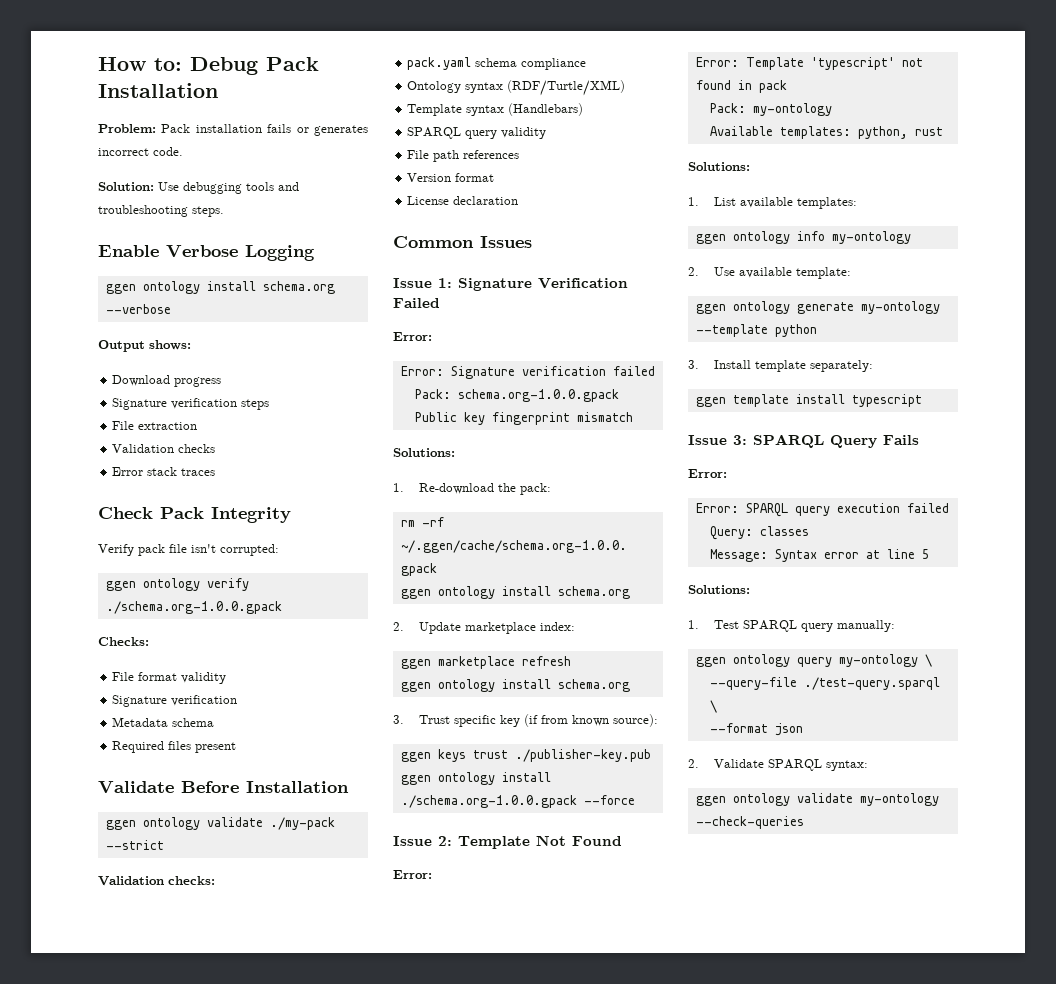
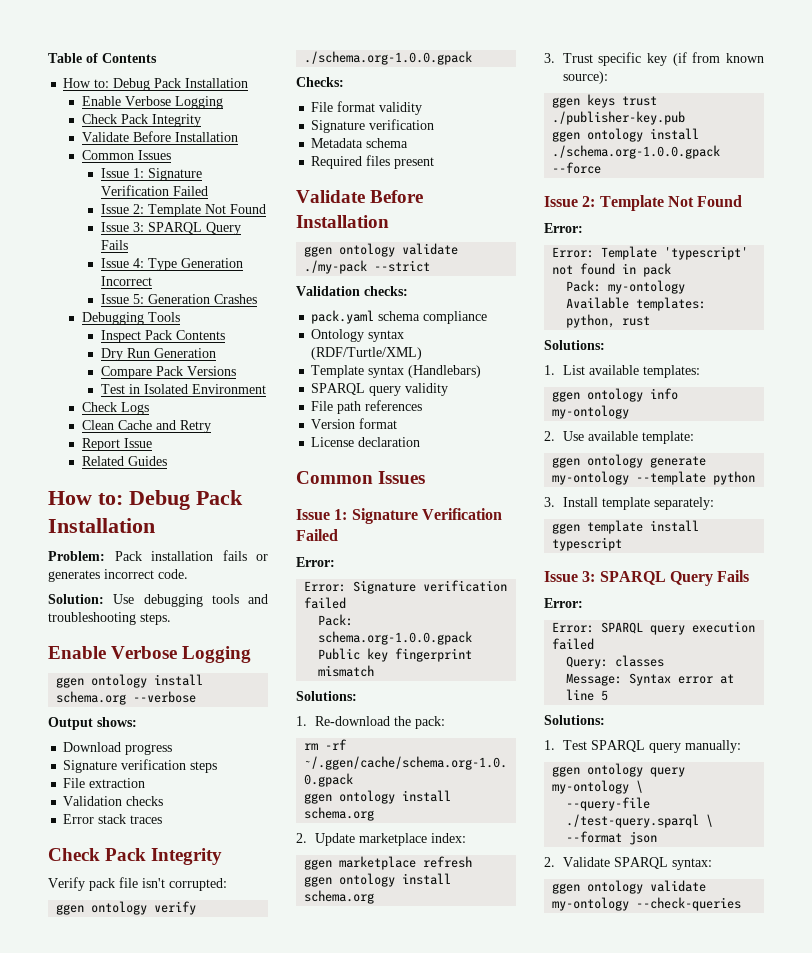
+ Table of Contents
+ How to: Debug Pack Installation
+ Enable Verbose Logging
+ Check Pack Integrity
+ Validate Before Installation
+ Common Issues
+ Issue 1: Signature Verification Failed
+ Issue 2: Template Not Found
+ Issue 3: SPARQL Query Fails
+ Issue 4: Type Generation Incorrect
+ Issue 5: Generation Crashes
+ Debugging Tools
+ Inspect Pack Contents
+ Dry Run Generation
+ Compare Pack Versions
+ Test in Isolated Environment
+ Check Logs
+ Clean Cache and Retry
+ Report Issue
+ Related Guides

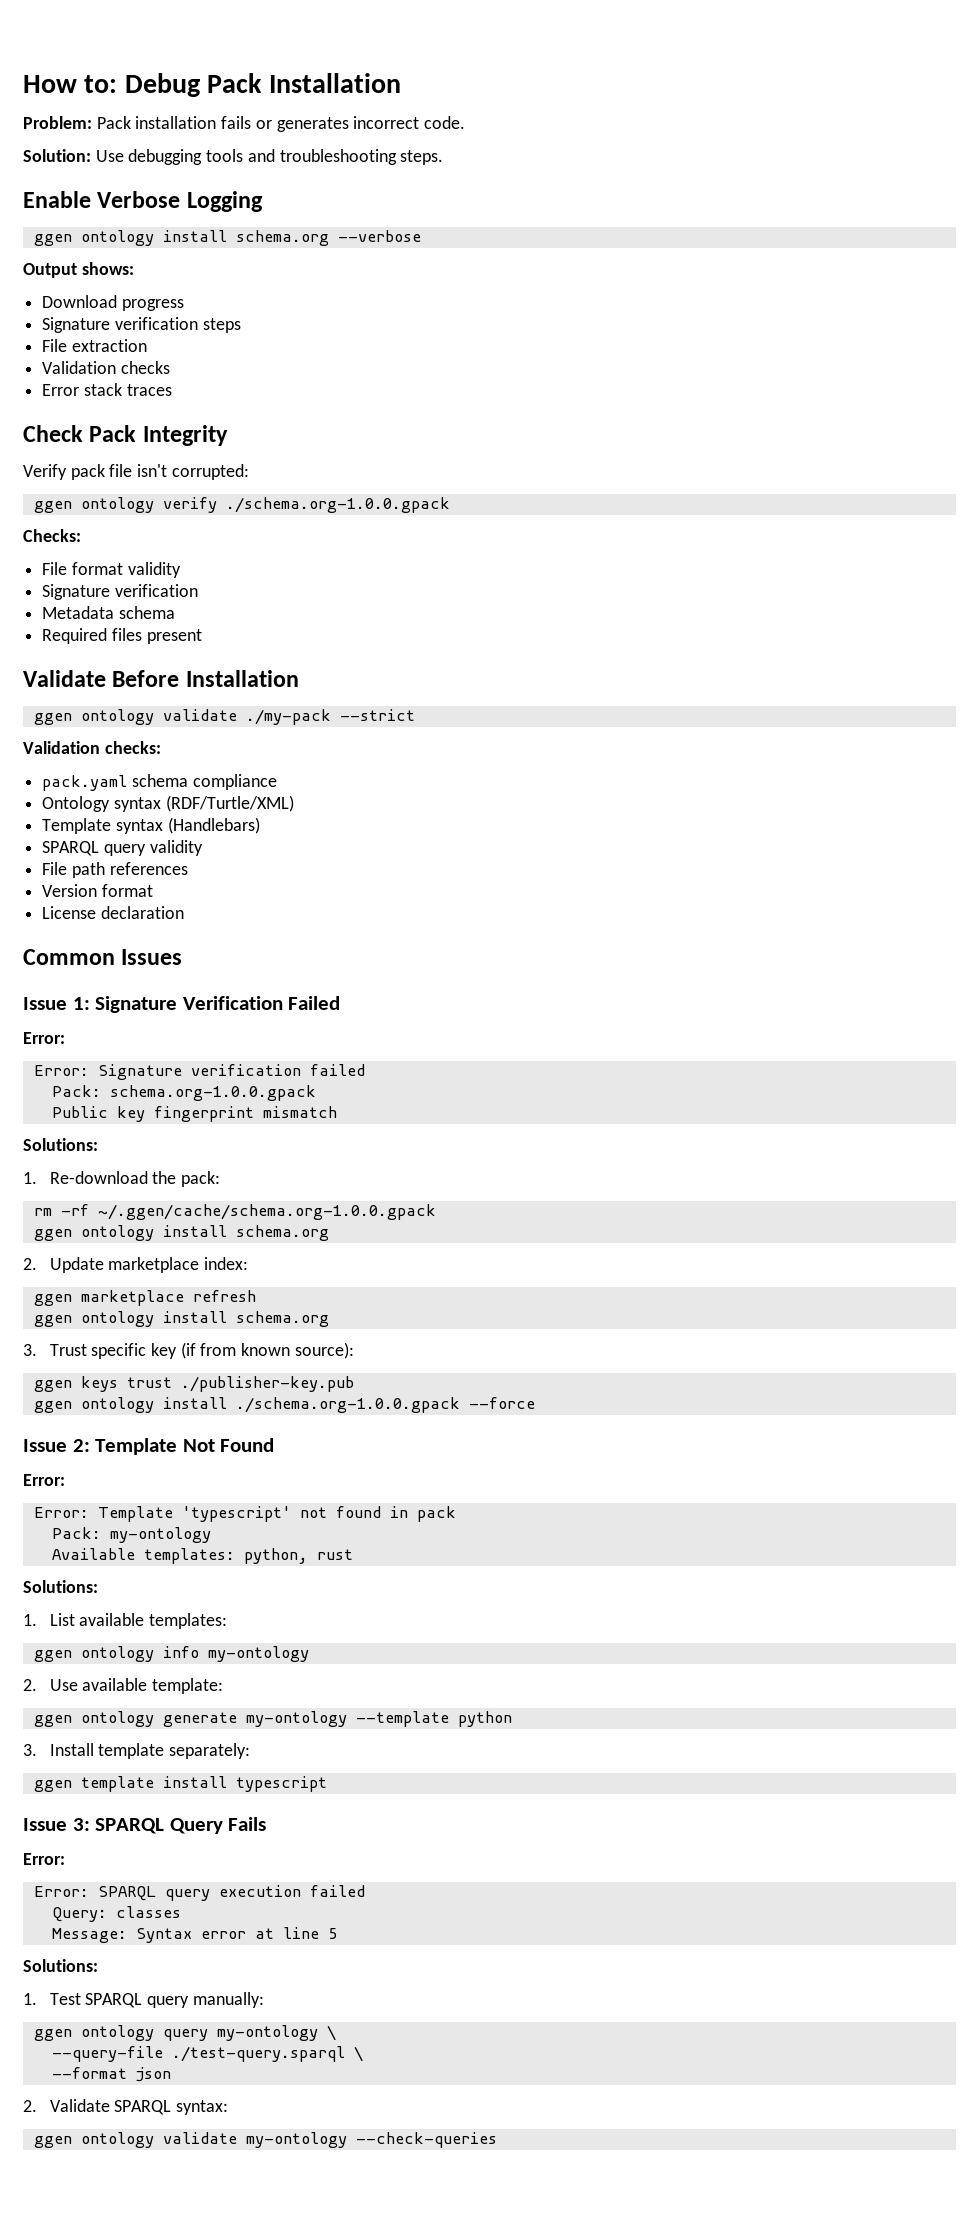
- Table of Contents
- How to: Debug Pack Installation
- Enable Verbose Logging
- Check Pack Integrity
- Validate Before Installation
- Common Issues
- Issue 1: Signature Verification Failed
- Issue 2: Template Not Found
- Issue 3: SPARQL Query Fails
- Issue 4: Type Generation Incorrect
- Issue 5: Generation Crashes
- Debugging Tools
- Inspect Pack Contents
- Dry Run Generation
- Compare Pack Versions
- Test in Isolated Environment
- Check Logs
- Clean Cache and Retry
- Report Issue
- Related Guides

